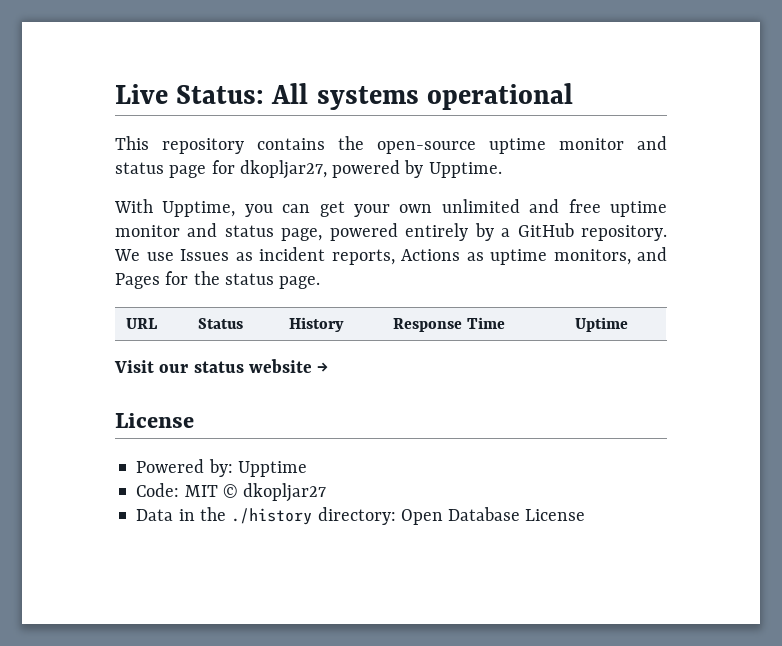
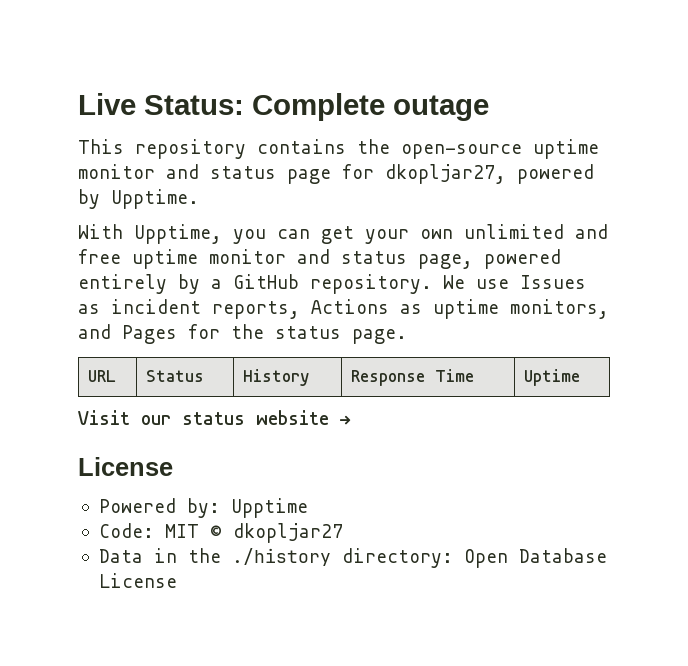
- Live Status: All systems operational
+ Live Status: Complete outage

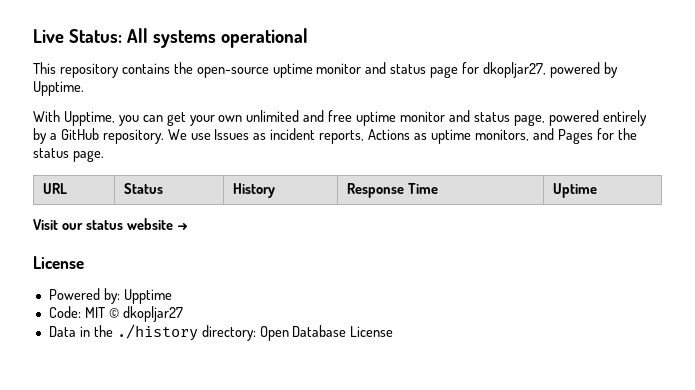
- Live Status: Complete outage
+ Live Status: All systems operational

